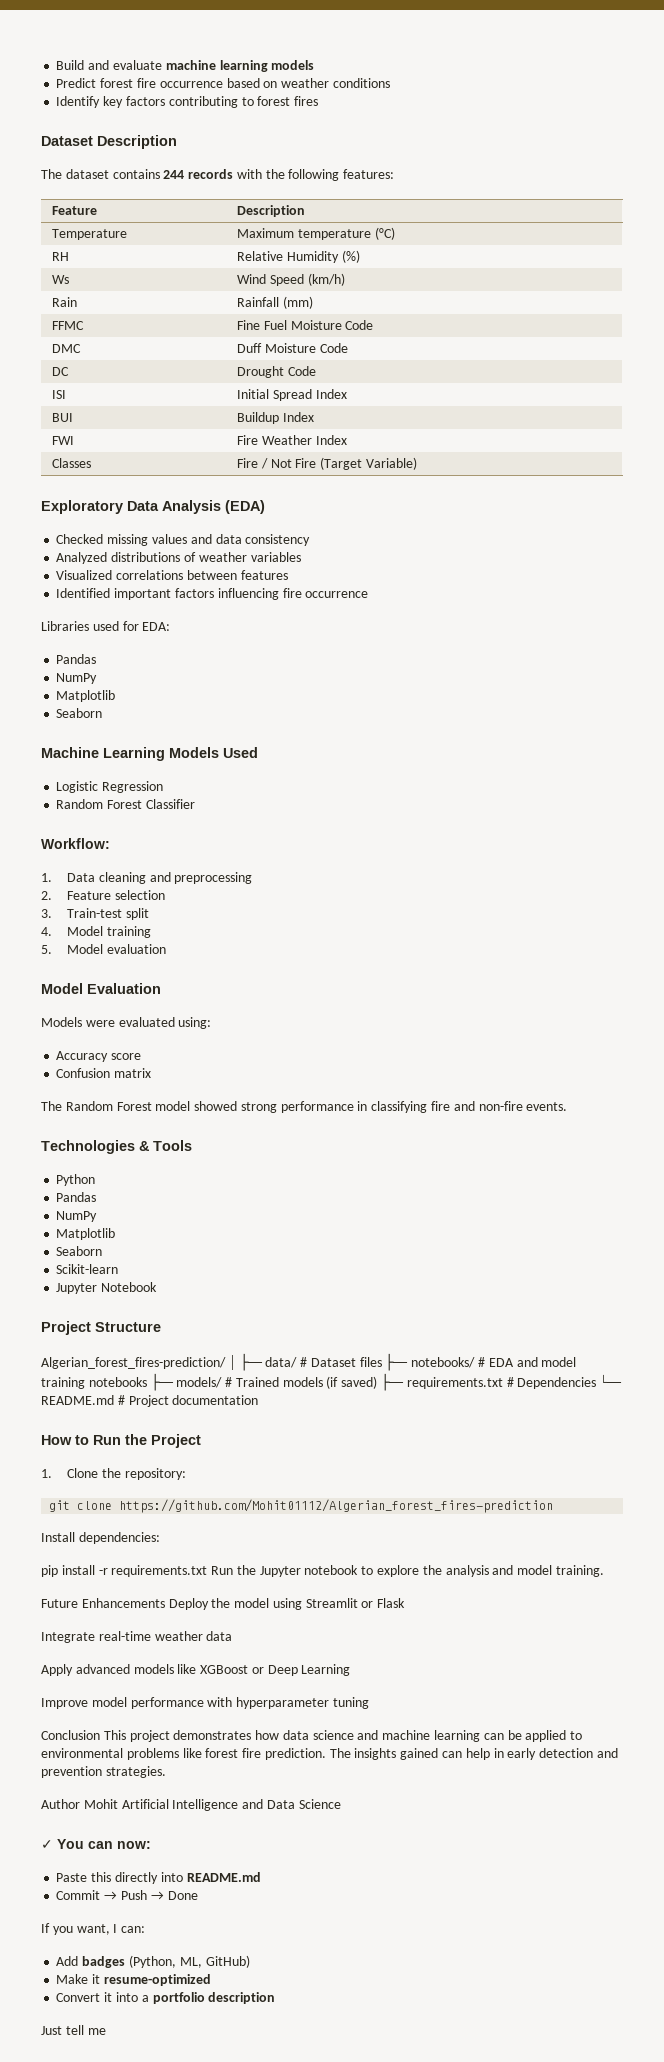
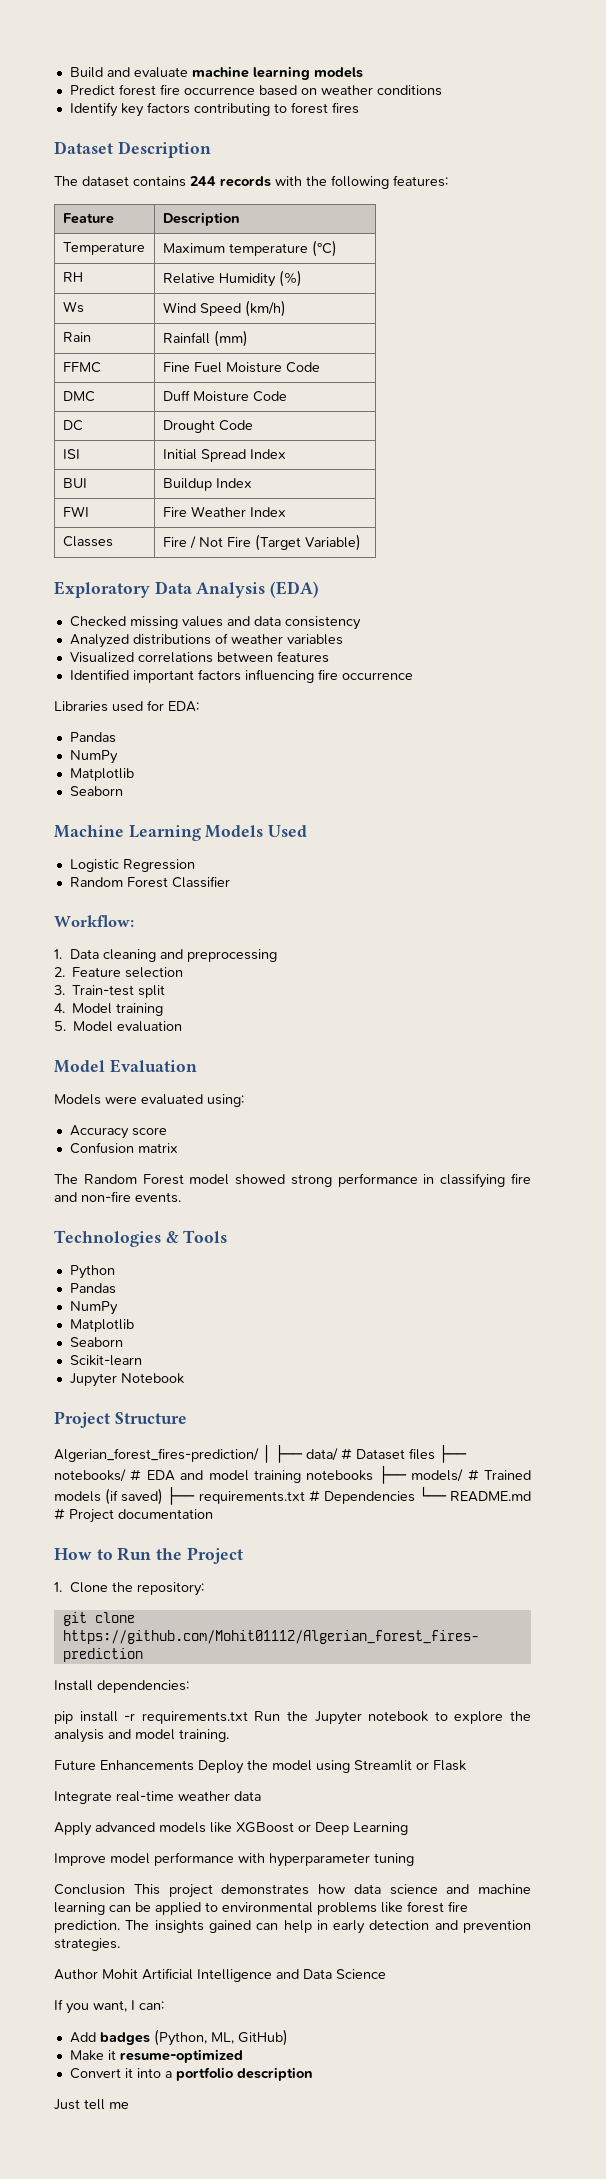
- ✓ You can now:
- Paste this directly into README.md
- Commit → Push → Done

